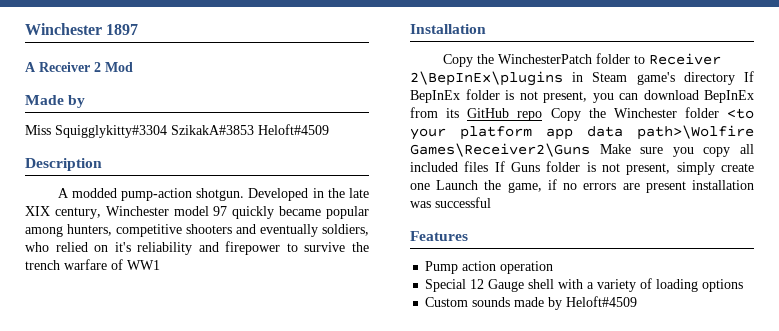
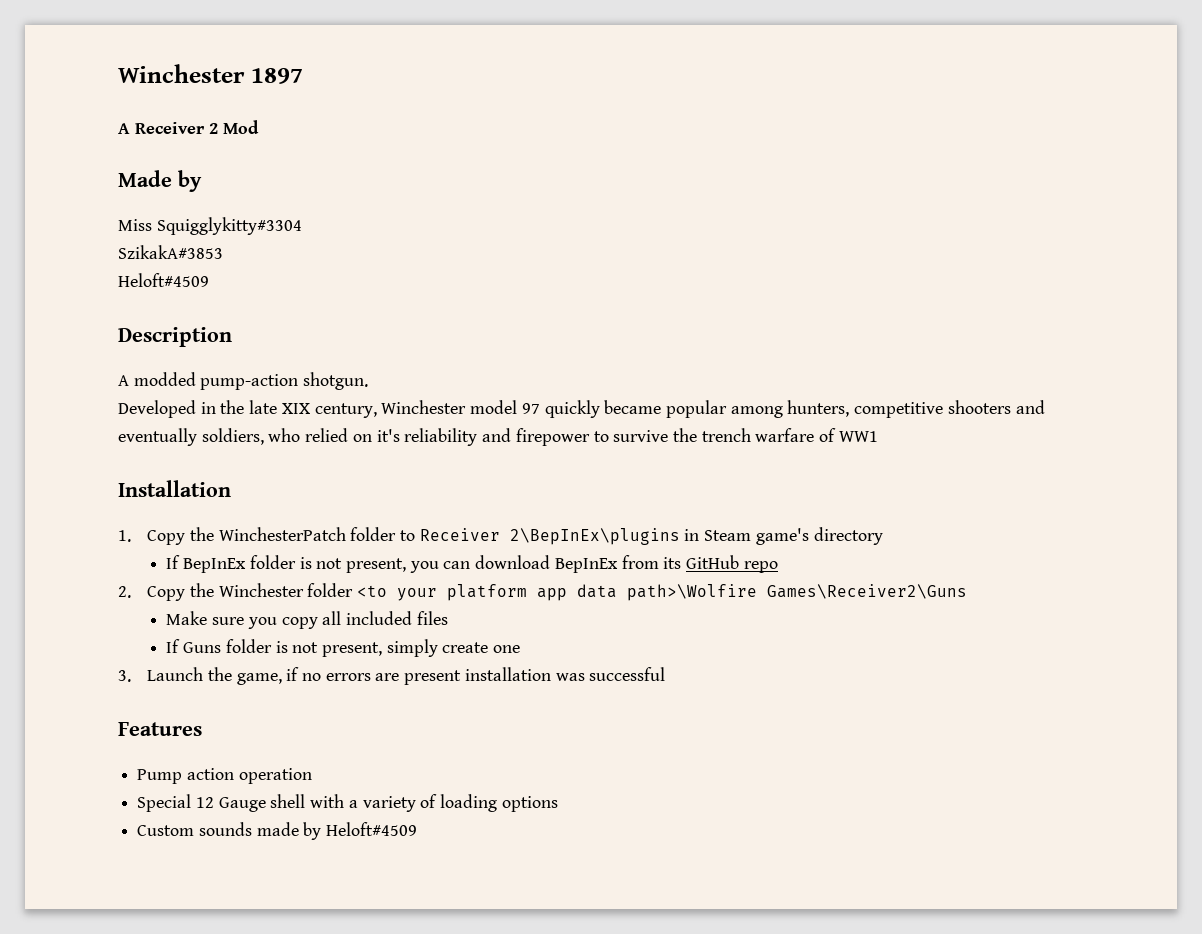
- Miss Squigglykitty#3304 SzikakA#3853 Heloft#4509
+ Miss Squigglykitty#3304
+ SzikakA#3853
+ Heloft#4509
- A modded pump-action shotgun. Developed in the late XIX century, Winchester model 97 quickly became popular among hunters, competitive shooters and eventually soldiers, who relied on it's reliability and firepower to survive the trench warfare of WW1
+ A modded pump-action shotgun.
+ Developed in the late XIX century, Winchester model 97 quickly became popular among hunters, competitive shooters and eventually soldiers, who relied on it's reliability and firepower to survive the trench warfare of WW1
- Copy the WinchesterPatch folder to Receiver 2\BepInEx\plugins in Steam game's directory If BepInEx folder is not present, you can download BepInEx from its GitHub repo Copy the Winchester folder <to your platform app data path>\Wolfire Games\Receiver2\Guns Make sure you copy all included files If Guns folder is not present, simply create one Launch the game, if no errors are present installation was successful
+ 1. Copy the WinchesterPatch folder to Receiver 2\BepInEx\plugins in Steam game's directory
+ If BepInEx folder is not present, you can download BepInEx from its GitHub repo
+ 2. Copy the Winchester folder <to your platform app data path>\Wolfire Games\Receiver2\Guns
+ Make sure you copy all included files
+ If Guns folder is not present, simply create one
+ 3. Launch the game, if no errors are present installation was successful

